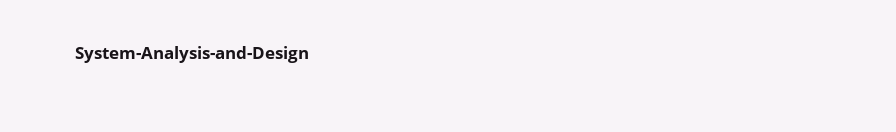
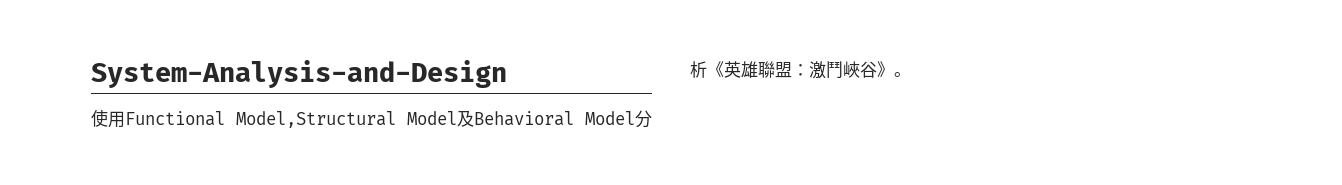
+ 使用Functional Model,Structural Model及Behavioral Model分析《英雄聯盟：激鬥峽谷》。

